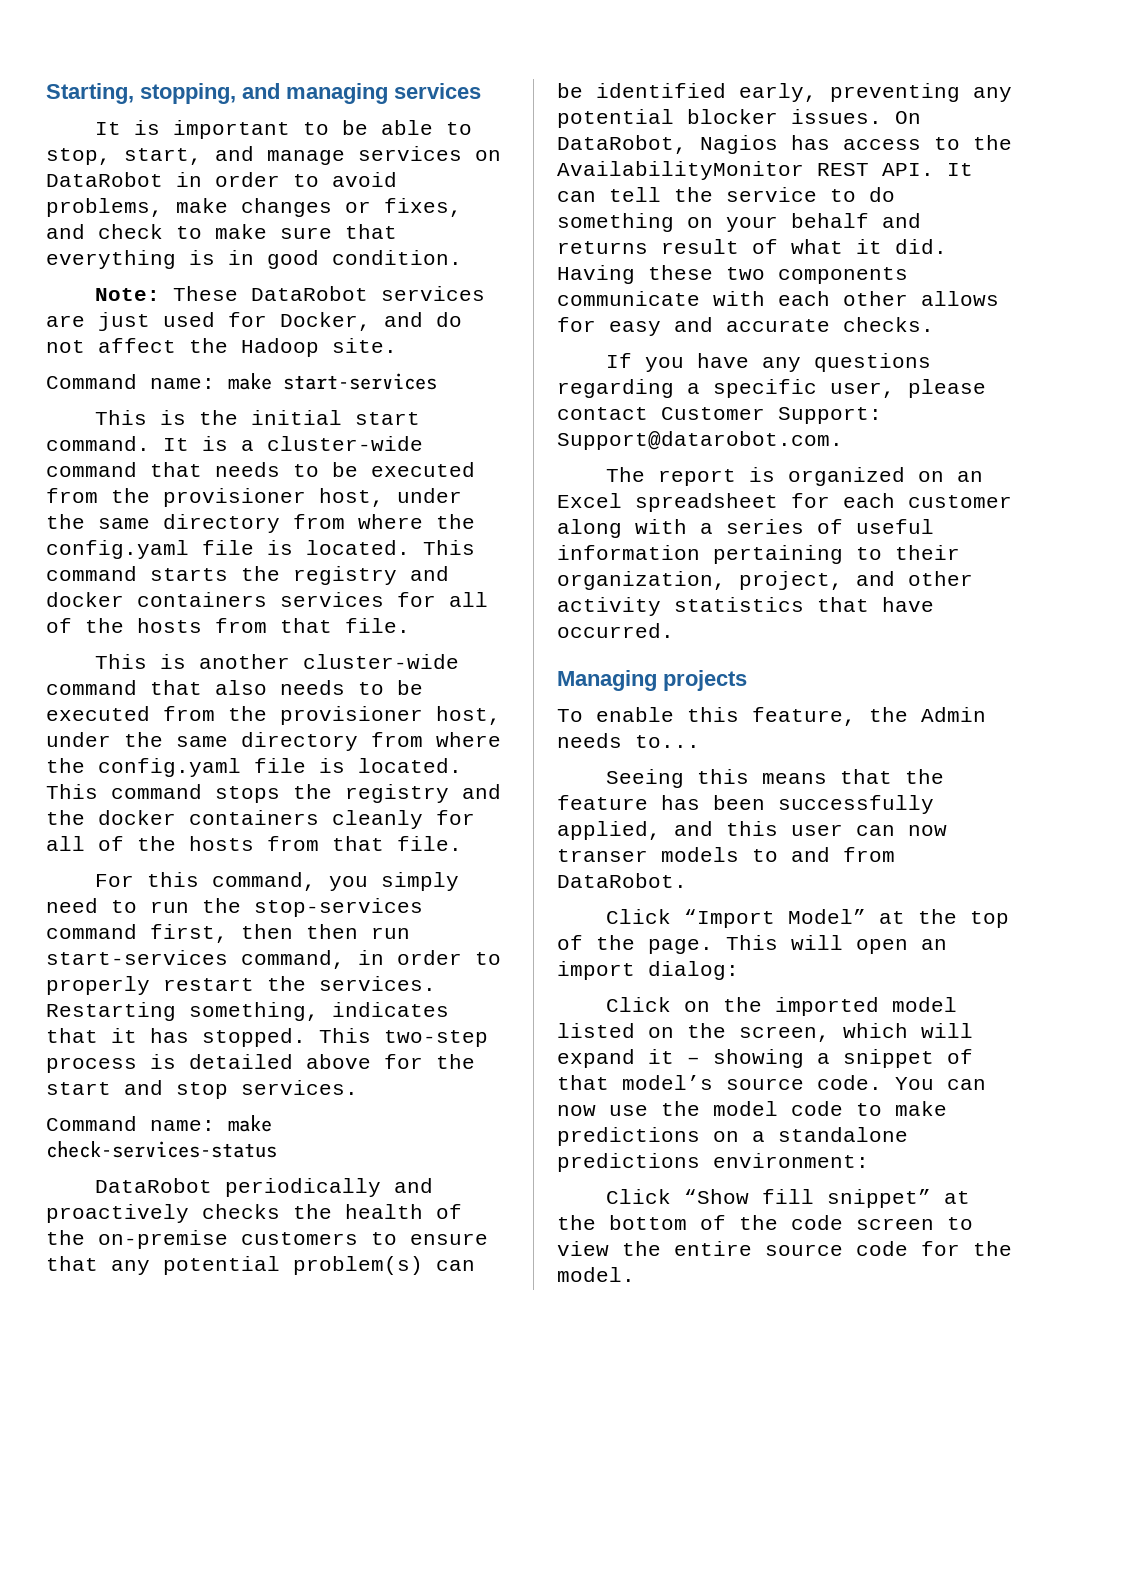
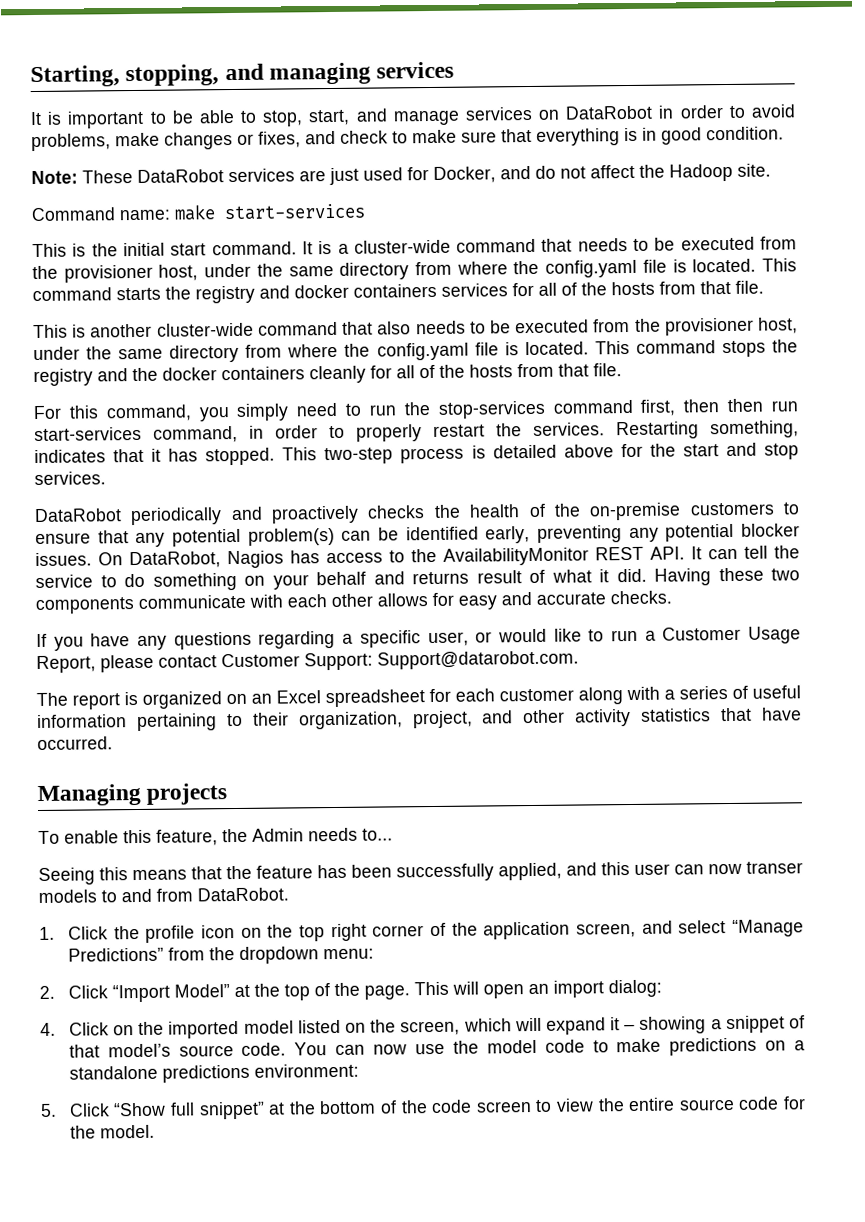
- Command name: make check-services-status
- If you have any questions regarding a specific user, please contact Customer Support: Support@datarobot.com.
+ If you have any questions regarding a specific user, or would like to run a Customer Usage Report, please contact Customer Support: Support@datarobot.com.
- Click “Import Model” at the top of the page.
+ 1. Click the profile icon on the top right corner of the application screen, and select “Manage Predictions” from the dropdown menu:
+ 2. Click “Import Model” at the top of the page.
- Click on the imported model listed on the screen, which will expand it – showing a snippet of that model’s source code.
+ 4. Click on the imported model listed on the screen, which will expand it – showing a snippet of that model’s source code.
- Click “Show fill snippet” at the bottom of the code screen to view the entire source code for the model.
+ 5. Click “Show full snippet” at the bottom of the code screen to view the entire source code for the model.

